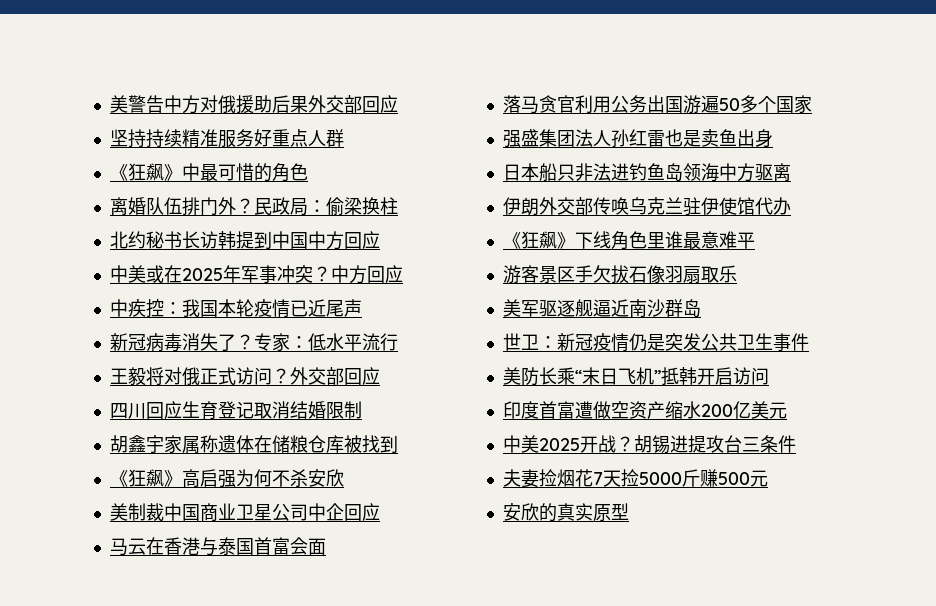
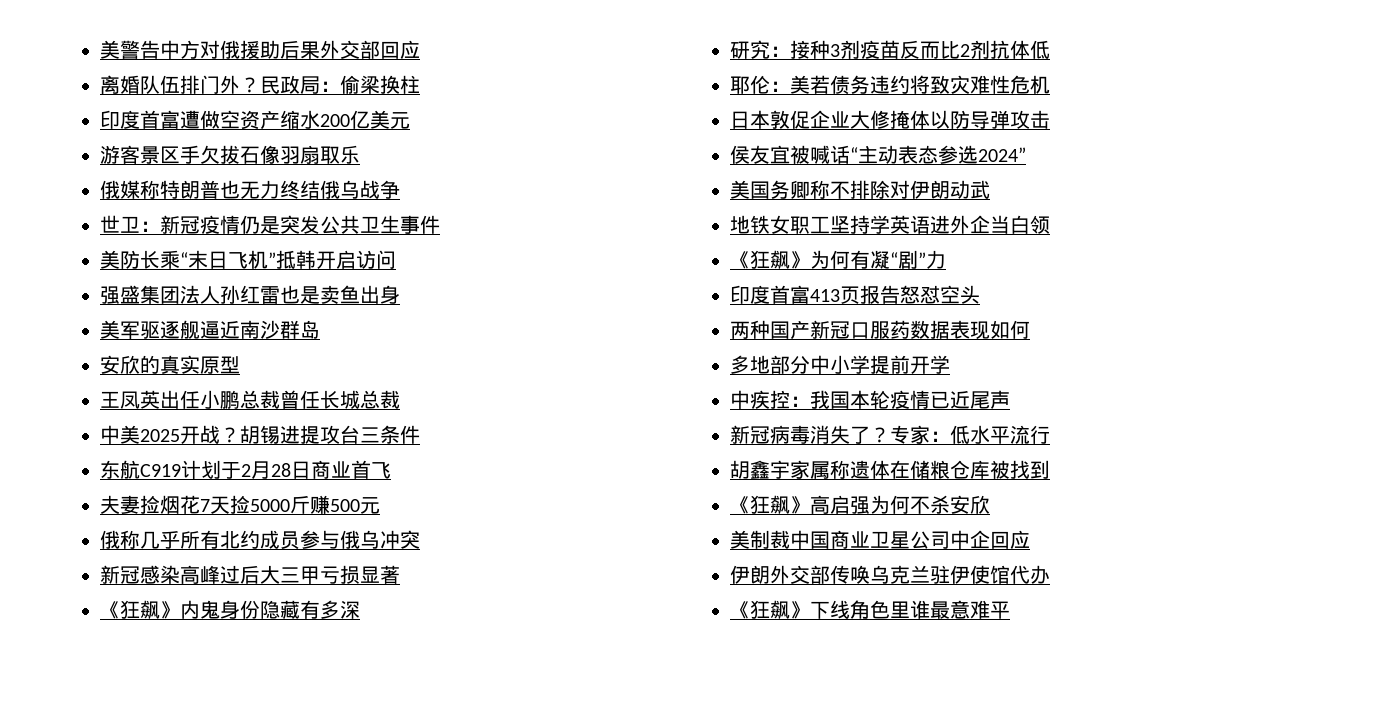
- 坚持持续精准服务好重点人群
- 《狂飙》中最可惜的角色
- 北约秘书长访韩提到中国中方回应
- 中美或在2025年军事冲突？中方回应
+ 印度首富遭做空资产缩水200亿美元
+ 游客景区手欠拔石像羽扇取乐
+ 俄媒称特朗普也无力终结俄乌战争
+ 世卫：新冠疫情仍是突发公共卫生事件
+ 美防长乘“末日飞机”抵韩开启访问
+ 强盛集团法人孙红雷也是卖鱼出身
+ 美军驱逐舰逼近南沙群岛
+ 安欣的真实原型
+ 王凤英出任小鹏总裁曾任长城总裁
+ 中美2025开战？胡锡进提攻台三条件
+ 东航C919计划于2月28日商业首飞
+ 夫妻捡烟花7天捡5000斤赚500元
+ 俄称几乎所有北约成员参与俄乌冲突
+ 新冠感染高峰过后大三甲亏损显著
+ 《狂飙》内鬼身份隐藏有多深
+ 研究：接种3剂疫苗反而比2剂抗体低
+ 耶伦：美若债务违约将致灾难性危机
+ 日本敦促企业大修掩体以防导弹攻击
+ 侯友宜被喊话“主动表态参选2024”
+ 美国务卿称不排除对伊朗动武
+ 地铁女职工坚持学英语进外企当白领
+ 《狂飙》为何有凝“剧”力
+ 印度首富413页报告怒怼空头
+ 两种国产新冠口服药数据表现如何
+ 多地部分中小学提前开学
- 王毅将对俄正式访问？外交部回应
- 四川回应生育登记取消结婚限制
- 马云在香港与泰国首富会面
- 落马贪官利用公务出国游遍50多个国家
- 强盛集团法人孙红雷也是卖鱼出身
- 日本船只非法进钓鱼岛领海中方驱离
- 游客景区手欠拔石像羽扇取乐
- 美军驱逐舰逼近南沙群岛
- 世卫：新冠疫情仍是突发公共卫生事件
- 美防长乘“末日飞机”抵韩开启访问
- 印度首富遭做空资产缩水200亿美元
- 中美2025开战？胡锡进提攻台三条件
- 夫妻捡烟花7天捡5000斤赚500元
- 安欣的真实原型

